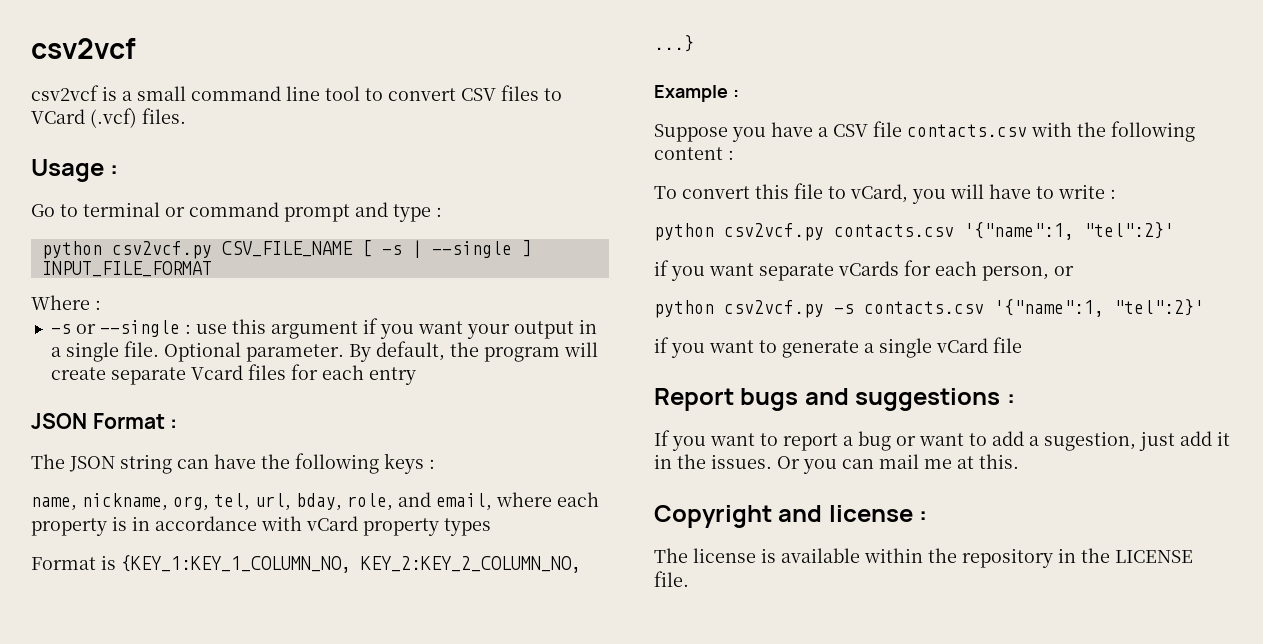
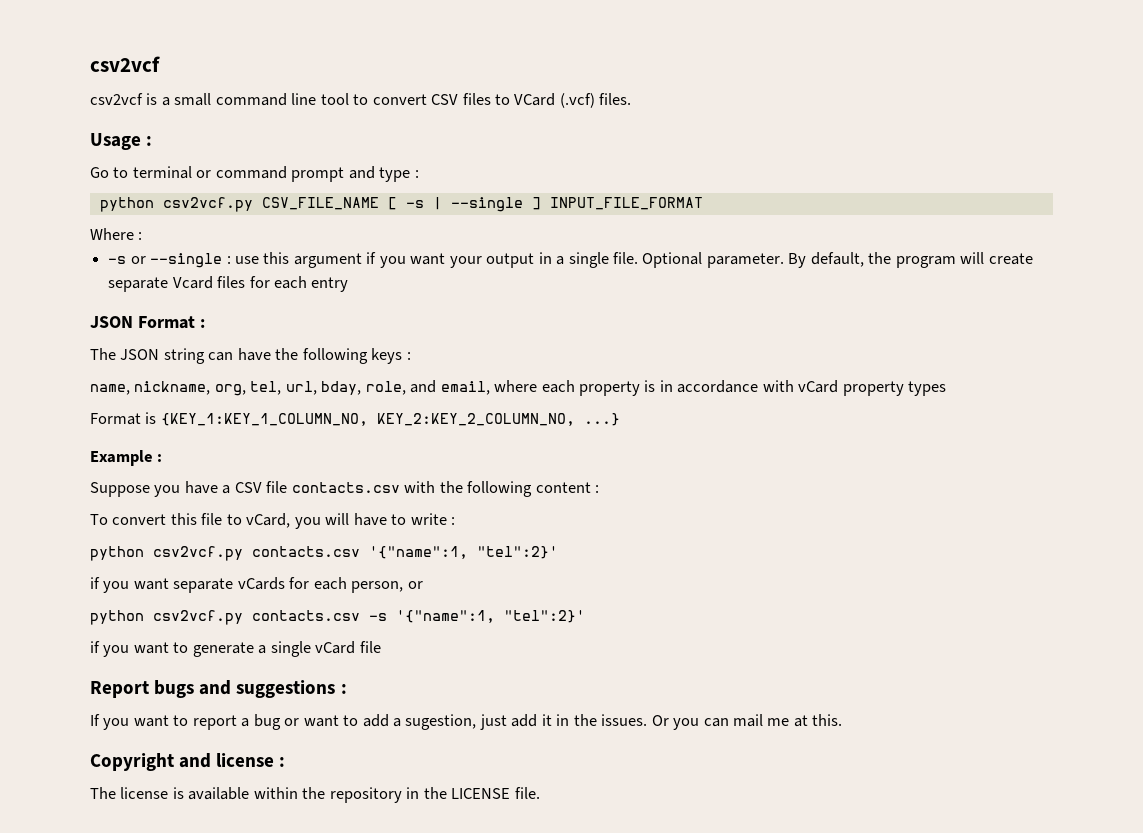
- python csv2vcf.py -s contacts.csv '{"name":1, "tel":2}'
+ python csv2vcf.py contacts.csv -s '{"name":1, "tel":2}'

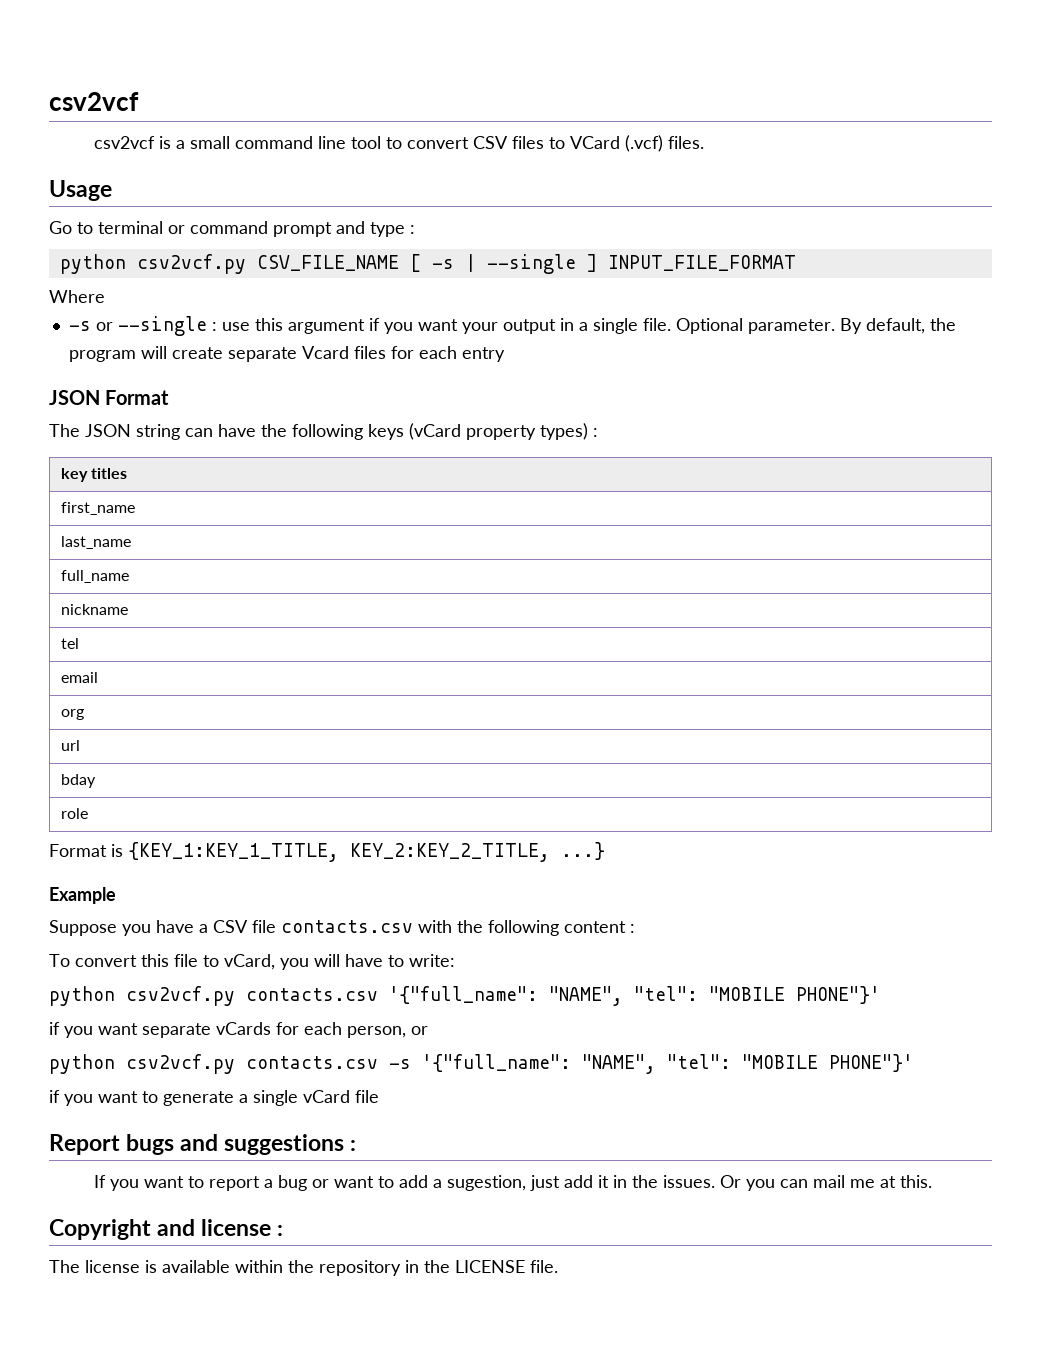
- Usage :
+ Usage
- Where :
+ Where
- JSON Format :
+ JSON Format
- The JSON string can have the following keys :
- name, nickname, org, tel, url, bday, role, and email, where each property is in accordance with vCard property types
+ The JSON string can have the following keys (vCard property types) :
+ key titles
+ first_name
+ last_name
+ full_name
+ nickname
+ tel
+ email
+ org
+ url
+ bday
+ role
- Format is {KEY_1:KEY_1_COLUMN_NO, KEY_2:KEY_2_COLUMN_NO, ...}
+ Format is {KEY_1:KEY_1_TITLE, KEY_2:KEY_2_TITLE, ...}
- Example :
+ Example
- To convert this file to vCard, you will have to write :
- python csv2vcf.py contacts.csv '{"name":1, "tel":2}'
+ To convert this file to vCard, you will have to write:
+ python csv2vcf.py contacts.csv '{"full_name": "NAME", "tel": "MOBILE PHONE"}'
- python csv2vcf.py contacts.csv -s '{"name":1, "tel":2}'
+ python csv2vcf.py contacts.csv -s '{"full_name": "NAME", "tel": "MOBILE PHONE"}'

